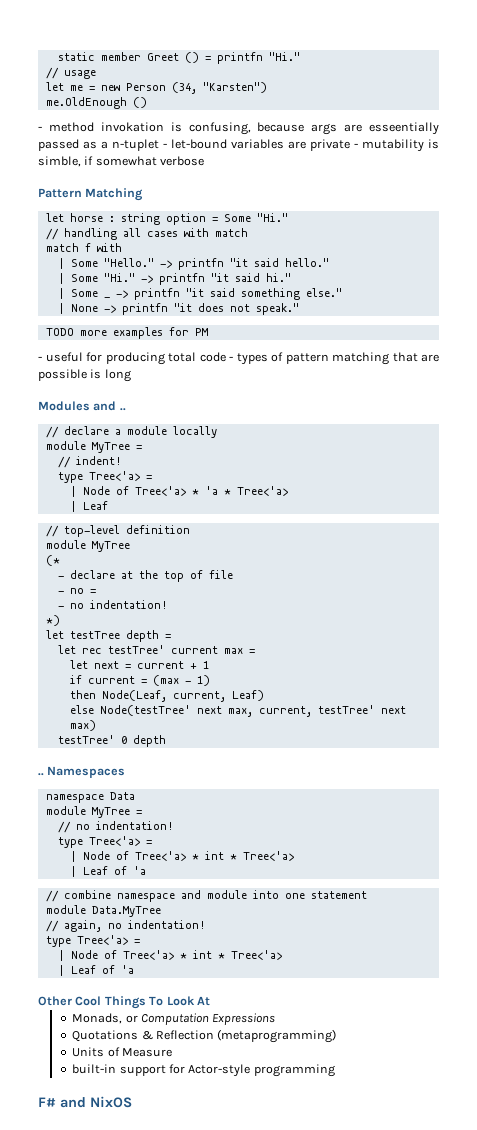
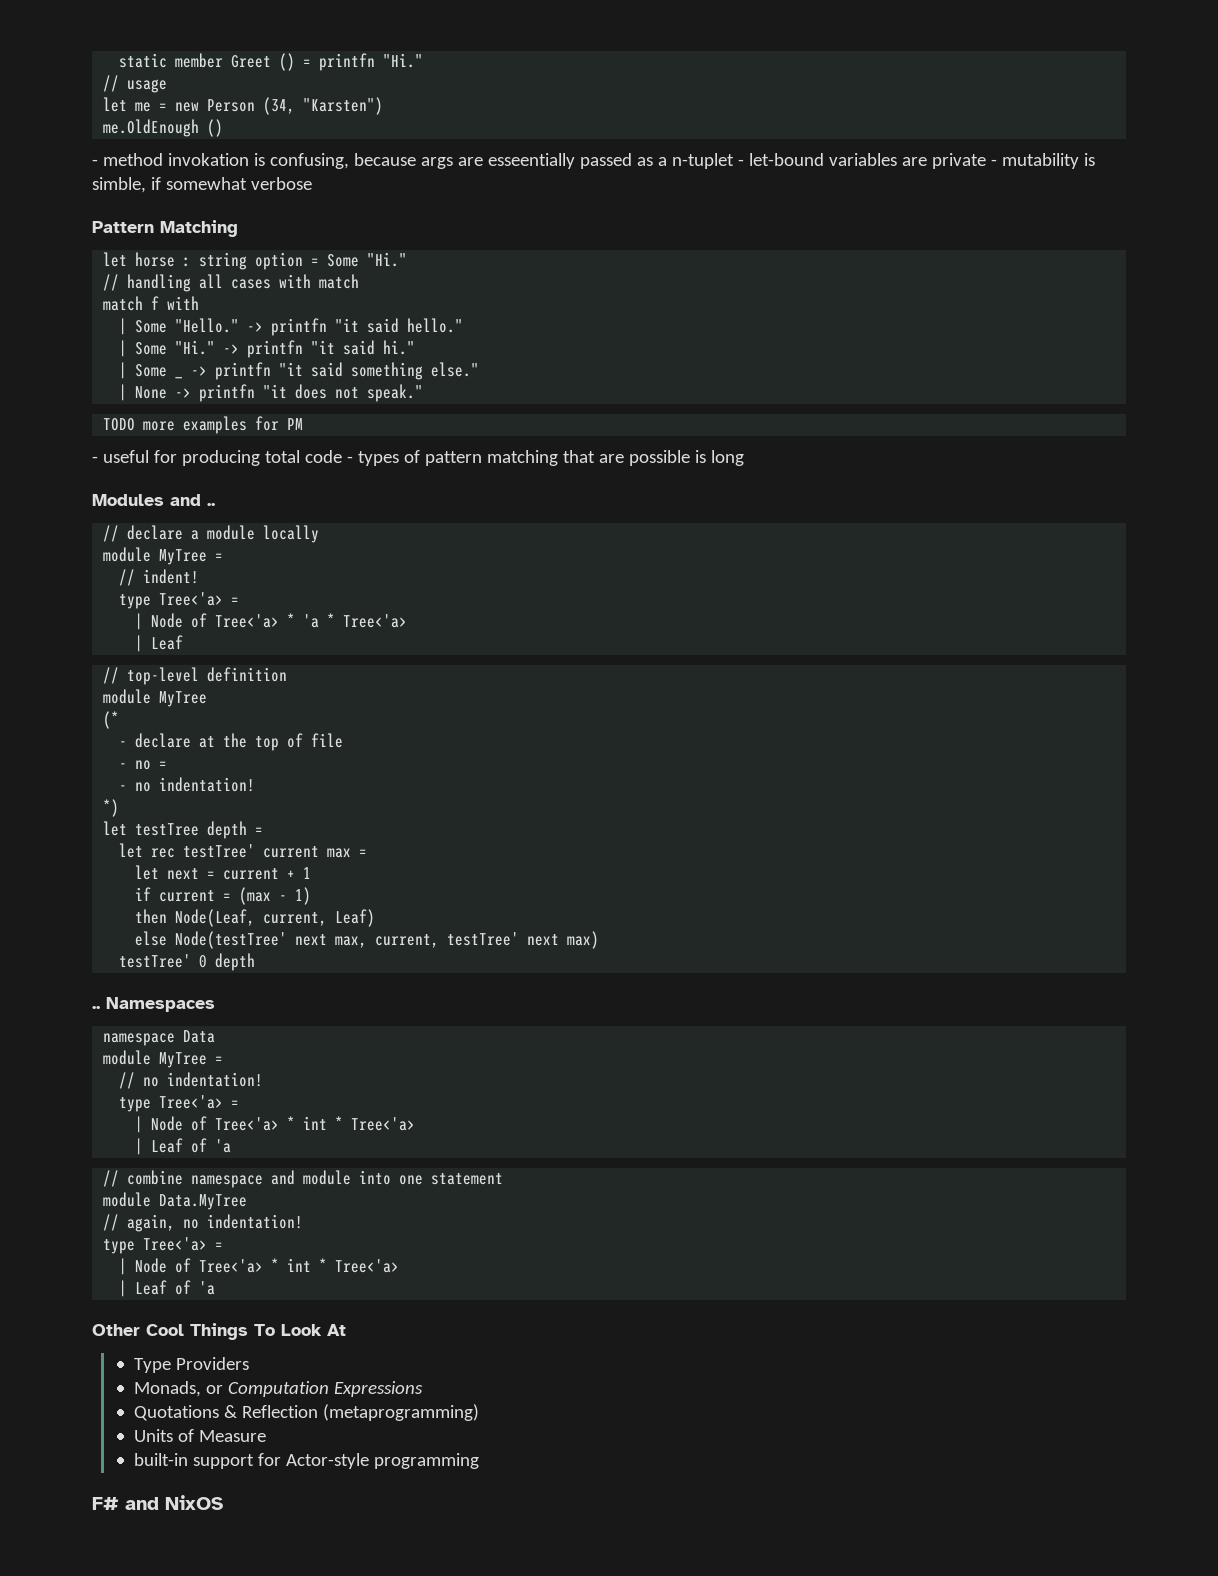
+ Type Providers

